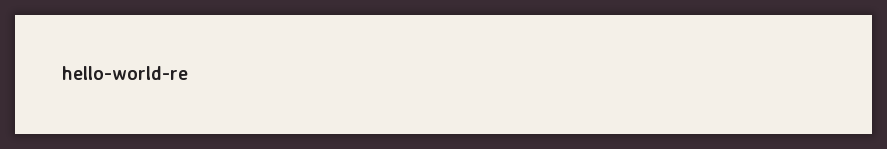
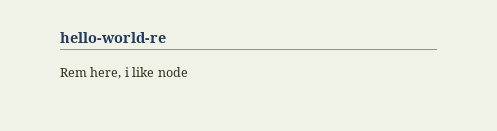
+ Rem here, i like node

